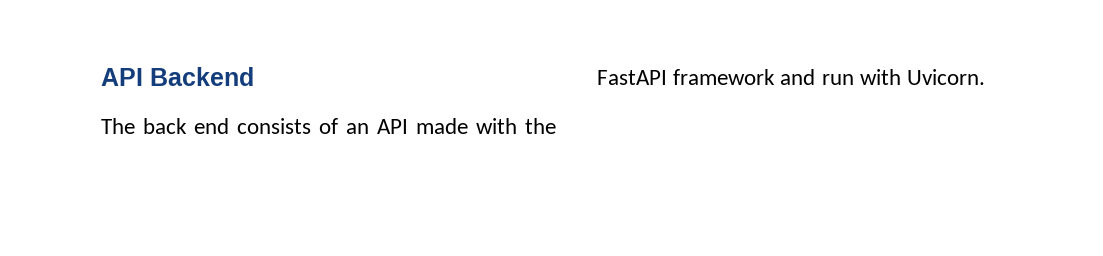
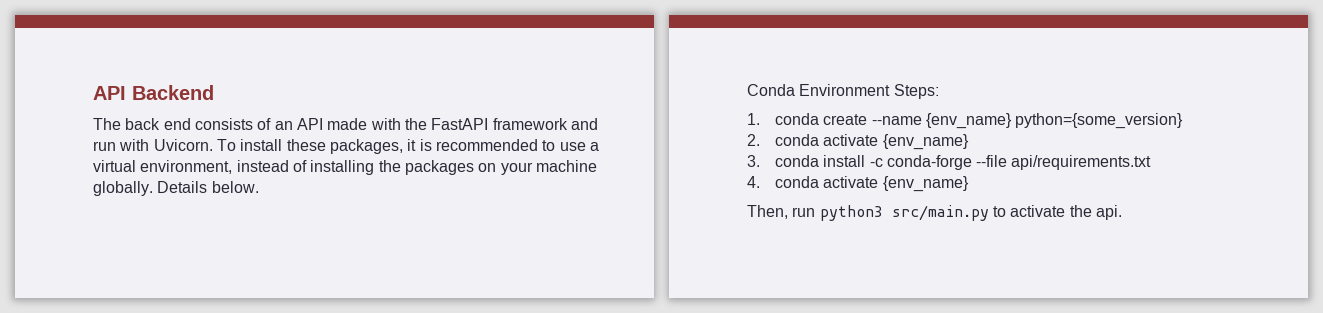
+ To install these packages, it is recommended to use a virtual environment, instead of installing the packages on your machine globally. Details below.
+ Conda Environment Steps:
+ 1. conda create --name {env_name} python={some_version}
+ 2. conda activate {env_name}
+ 3. conda install -c conda-forge --file api/requirements.txt
+ 4. conda activate {env_name}
+ Then, run python3 src/main.py to activate the api.

